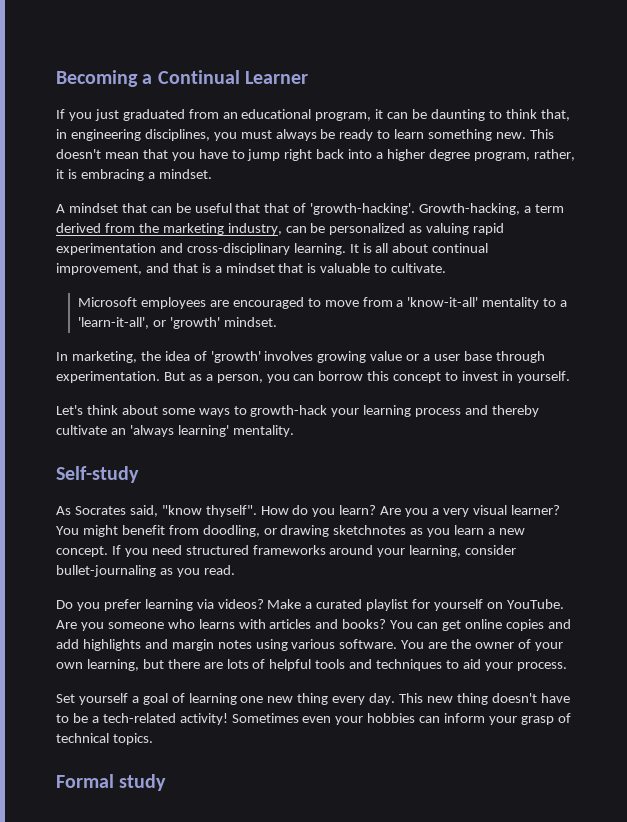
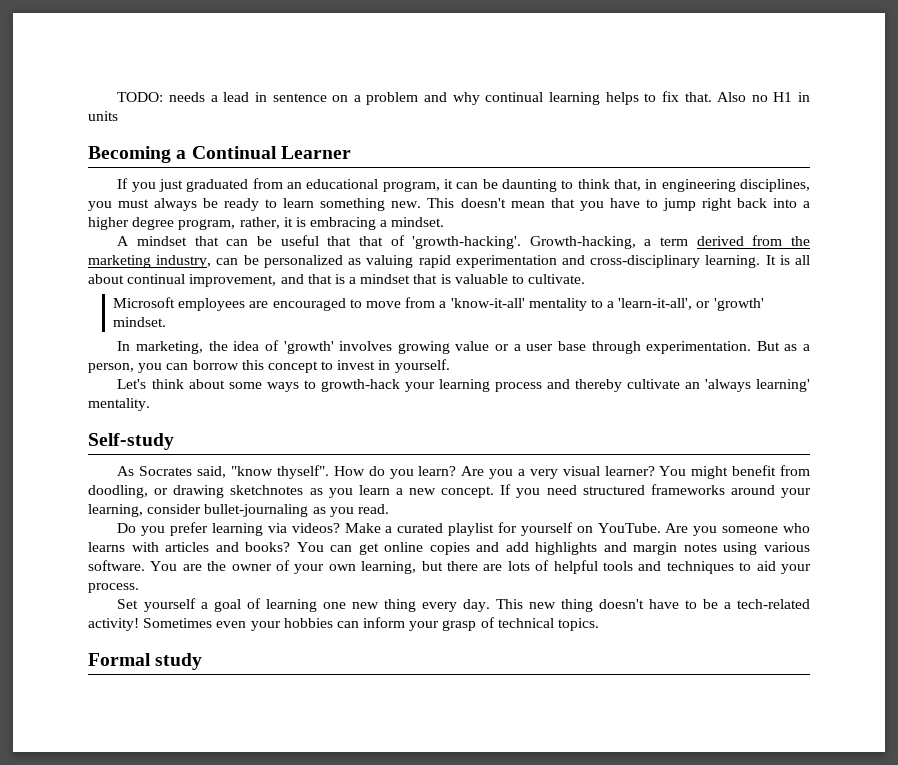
+ TODO: needs a lead in sentence on a problem and why continual learning helps to fix that. Also no H1 in units

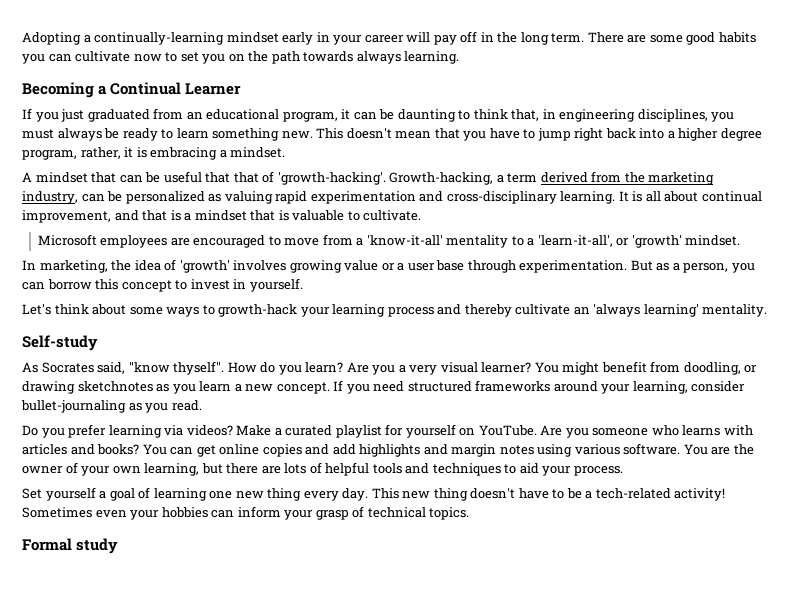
- TODO: needs a lead in sentence on a problem and why continual learning helps to fix that. Also no H1 in units
+ Adopting a continually-learning mindset early in your career will pay off in the long term. There are some good habits you can cultivate now to set you on the path towards always learning.

